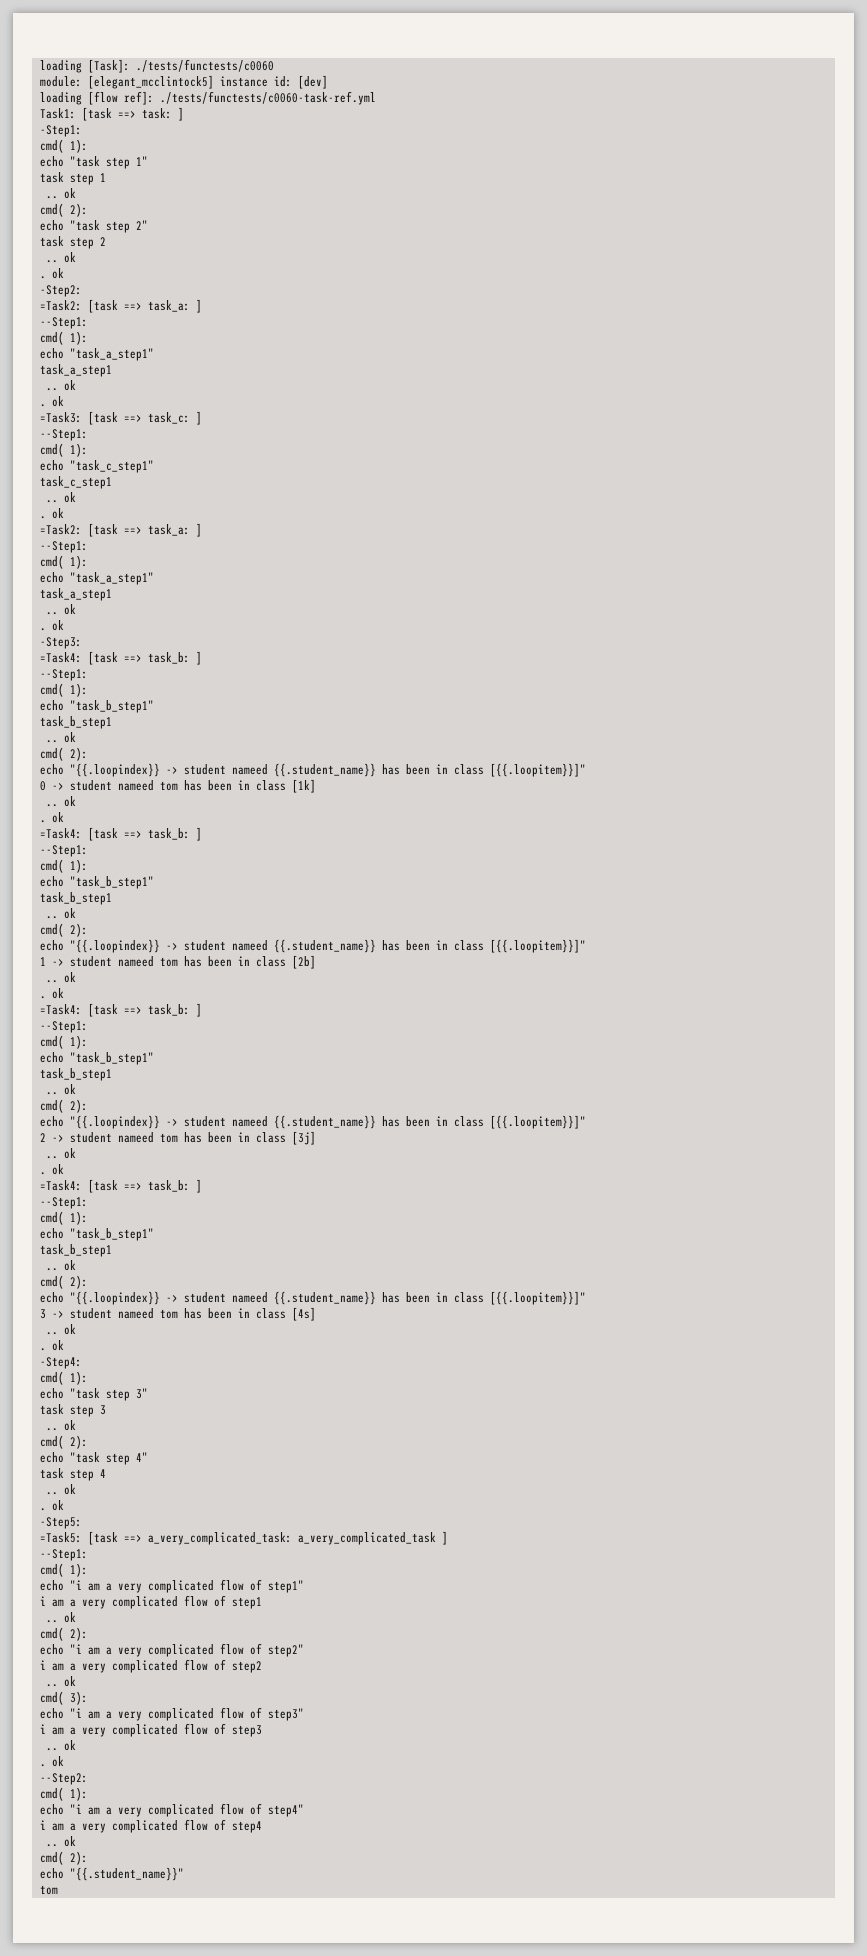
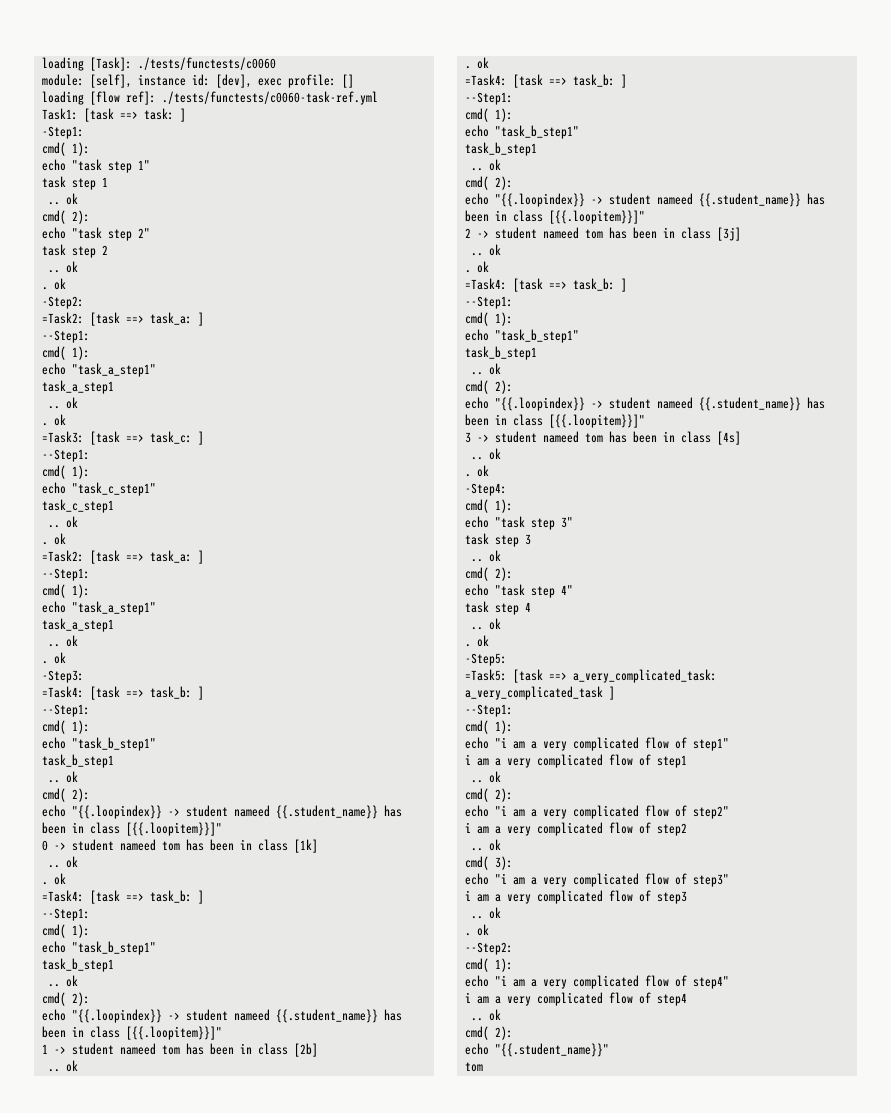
- module: [elegant_mcclintock5] instance id: [dev]
+ module: [self], instance id: [dev], exec profile: []

